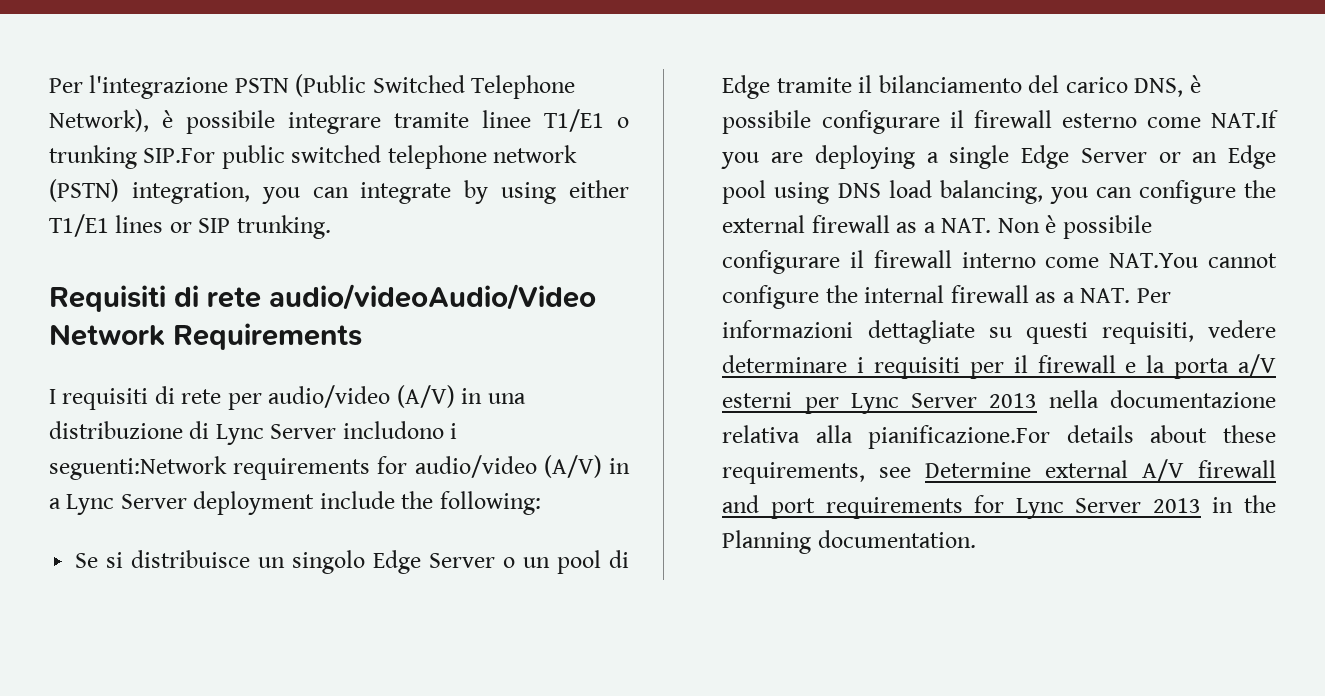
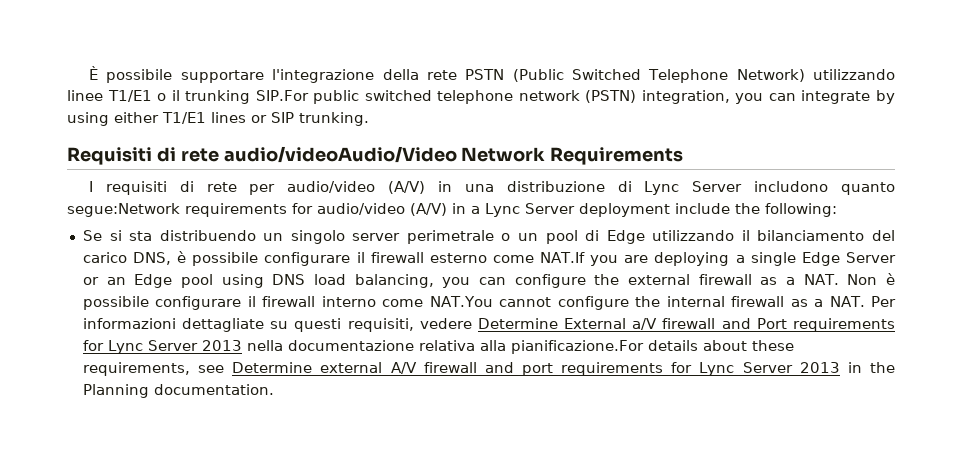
- Per l'integrazione PSTN (Public Switched Telephone Network), è possibile integrare tramite linee T1/E1 o trunking SIP.For public switched telephone network (PSTN) integration, you can integrate by using either T1/E1 lines or SIP trunking.
+ È possibile supportare l'integrazione della rete PSTN (Public Switched Telephone Network) utilizzando linee T1/E1 o il trunking SIP.For public switched telephone network (PSTN) integration, you can integrate by using either T1/E1 lines or SIP trunking.
- I requisiti di rete per audio/video (A/V) in una distribuzione di Lync Server includono i seguenti:Network requirements for audio/video (A/V) in a Lync Server deployment include the following:
+ I requisiti di rete per audio/video (A/V) in una distribuzione di Lync Server includono quanto segue:Network requirements for audio/video (A/V) in a Lync Server deployment include the following:
- Se si distribuisce un singolo Edge Server o un pool di Edge tramite il bilanciamento del carico DNS, è possibile configurare il firewall esterno come NAT.If you are deploying a single Edge Server or an Edge pool using DNS load balancing, you can configure the external firewall as a NAT. Non è possibile configurare il firewall interno come NAT.You cannot configure the internal firewall as a NAT. Per informazioni dettagliate su questi requisiti, vedere determinare i requisiti per il firewall e la porta a/V esterni per Lync Server 2013 nella documentazione relativa alla pianificazione.For details about these requirements, see Determine external A/V firewall and port requirements for Lync Server 2013 in the Planning documentation.
+ Se si sta distribuendo un singolo server perimetrale o un pool di Edge utilizzando il bilanciamento del carico DNS, è possibile configurare il firewall esterno come NAT.If you are deploying a single Edge Server or an Edge pool using DNS load balancing, you can configure the external firewall as a NAT. Non è possibile configurare il firewall interno come NAT.You cannot configure the internal firewall as a NAT. Per informazioni dettagliate su questi requisiti, vedere Determine External a/V firewall and Port requirements for Lync Server 2013 nella documentazione relativa alla pianificazione.For details about these requirements, see Determine external A/V firewall and port requirements for Lync Server 2013 in the Planning documentation.

